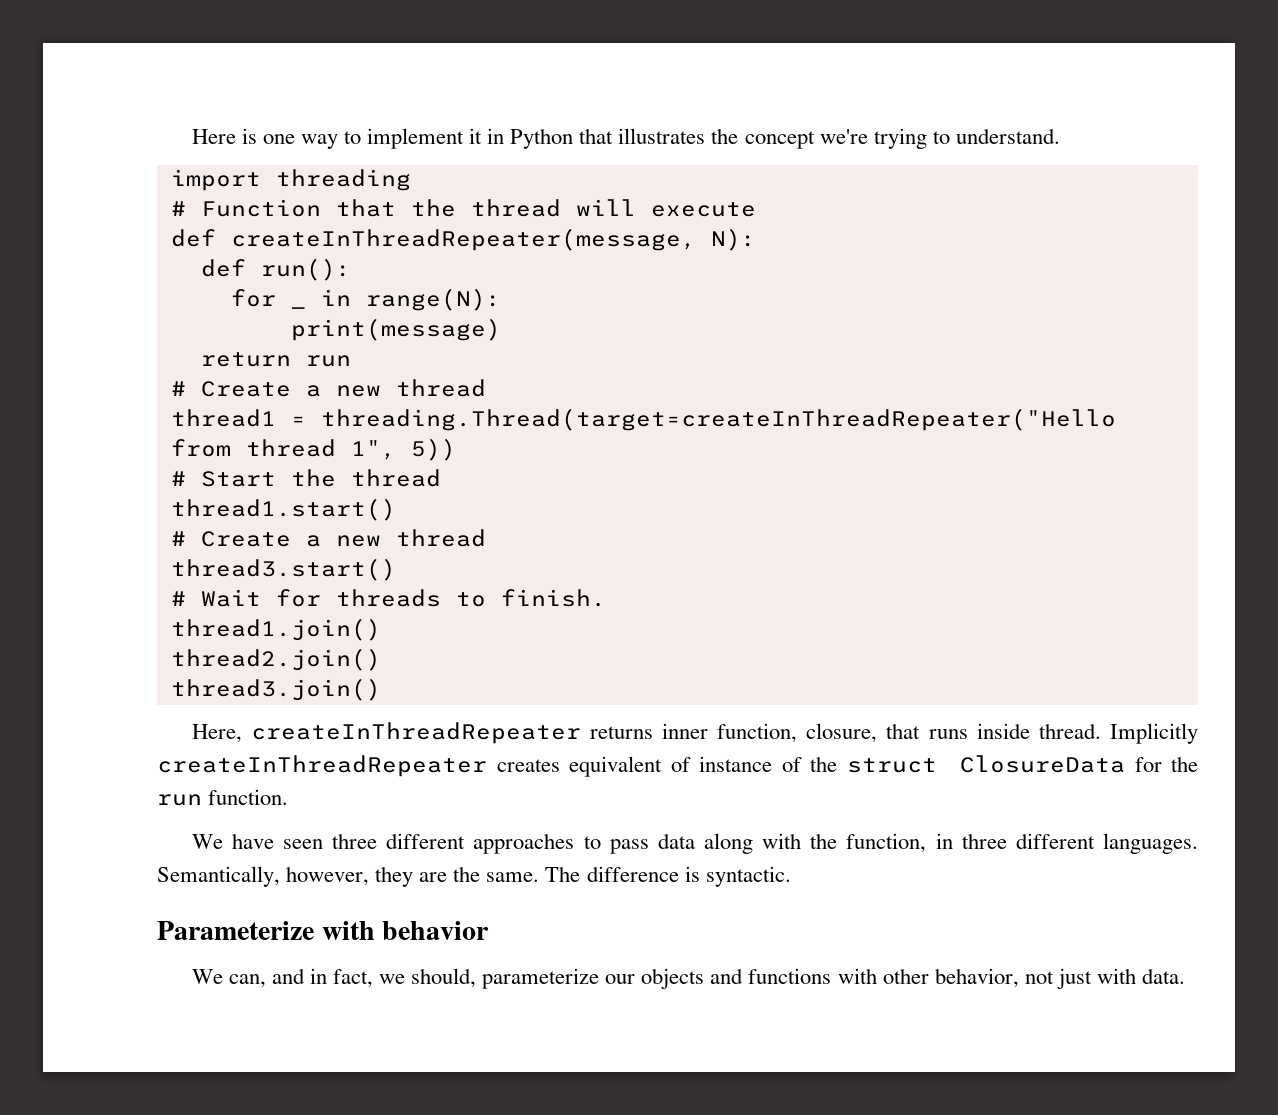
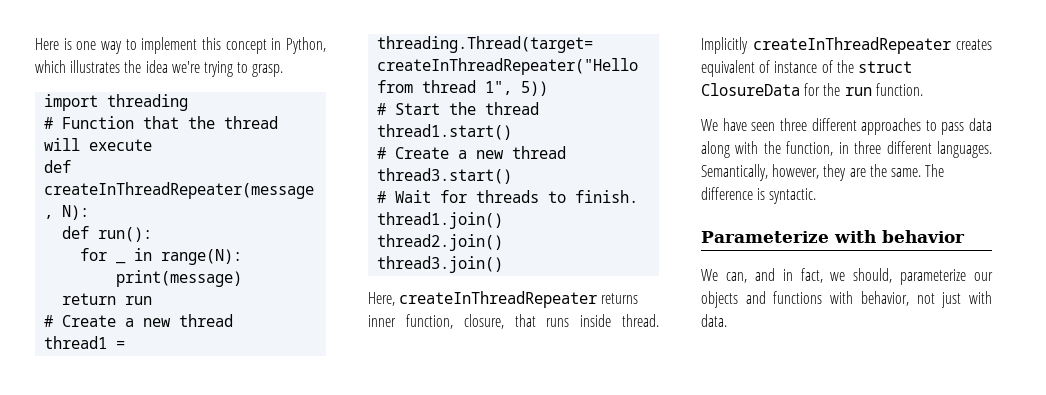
- Here is one way to implement it in Python that illustrates the concept we're trying to understand.
+ Here is one way to implement this concept in Python, which illustrates the idea we're trying to grasp.
- We can, and in fact, we should, parameterize our objects and functions with other behavior, not just with data.
+ We can, and in fact, we should, parameterize our objects and functions with behavior, not just with data.

